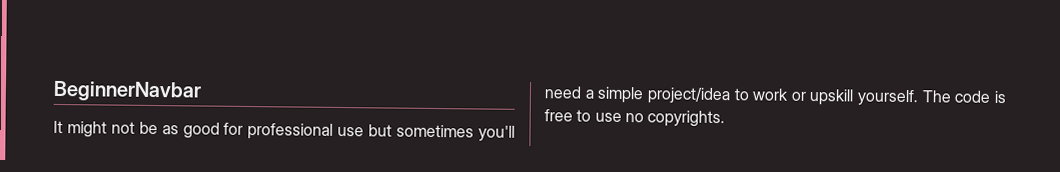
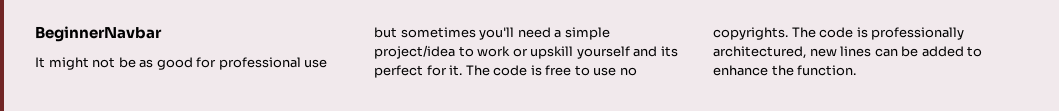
- It might not be as good for professional use but sometimes you'll need a simple project/idea to work or upskill yourself.
+ It might not be as good for professional use but sometimes you'll need a simple project/idea to work or upskill yourself and its perfect for it.
+ The code is professionally architectured, new lines can be added to enhance the function.

